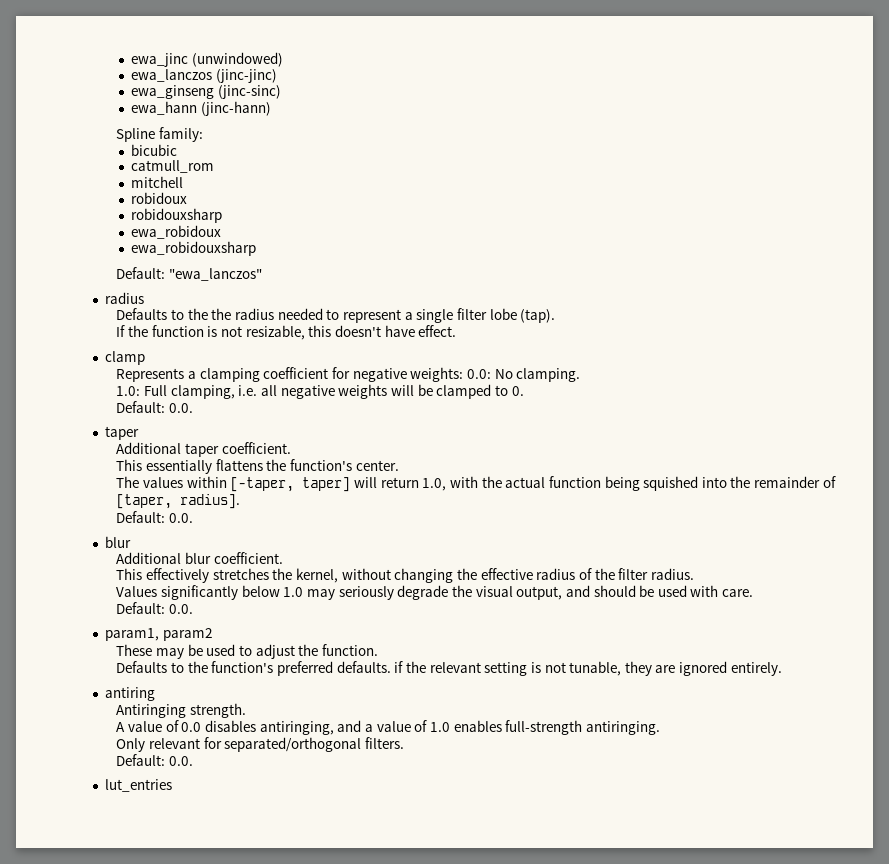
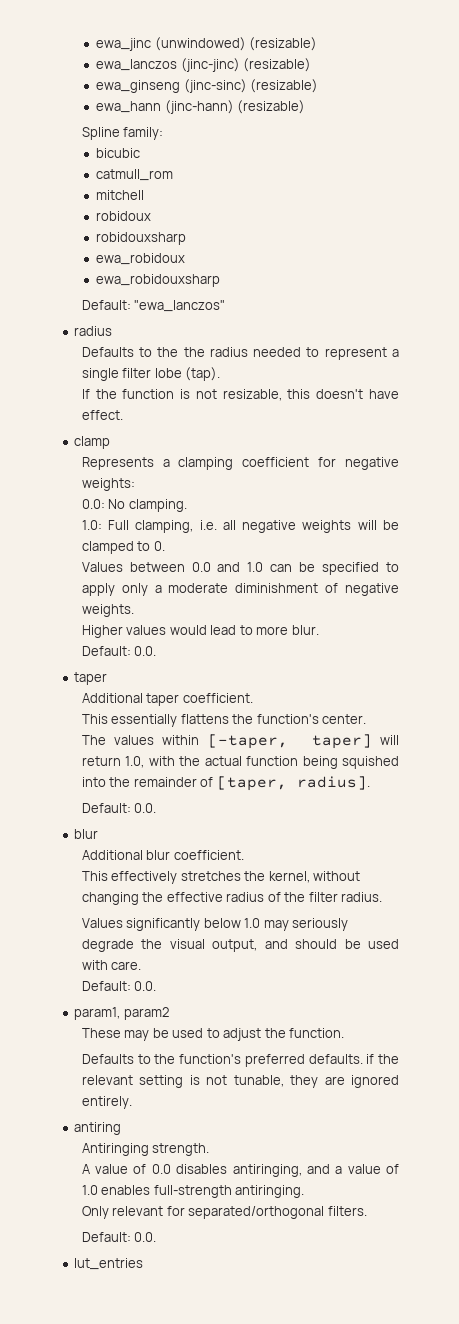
- ewa_jinc (unwindowed)
+ ewa_jinc (unwindowed) (resizable)
- ewa_lanczos (jinc-jinc)
+ ewa_lanczos (jinc-jinc) (resizable)
- ewa_ginseng (jinc-sinc)
+ ewa_ginseng (jinc-sinc) (resizable)
- ewa_hann (jinc-hann)
+ ewa_hann (jinc-hann) (resizable)
- Represents a clamping coefficient for negative weights: 0.0: No clamping.
+ Represents a clamping coefficient for negative weights:
+ 0.0: No clamping.
+ Values between 0.0 and 1.0 can be specified to apply only a moderate diminishment of negative weights.
+ Higher values would lead to more blur.

